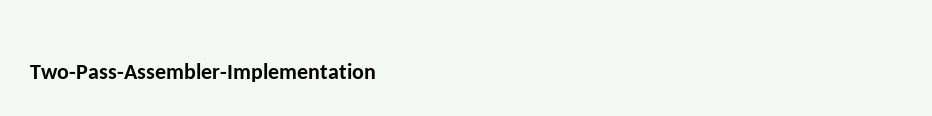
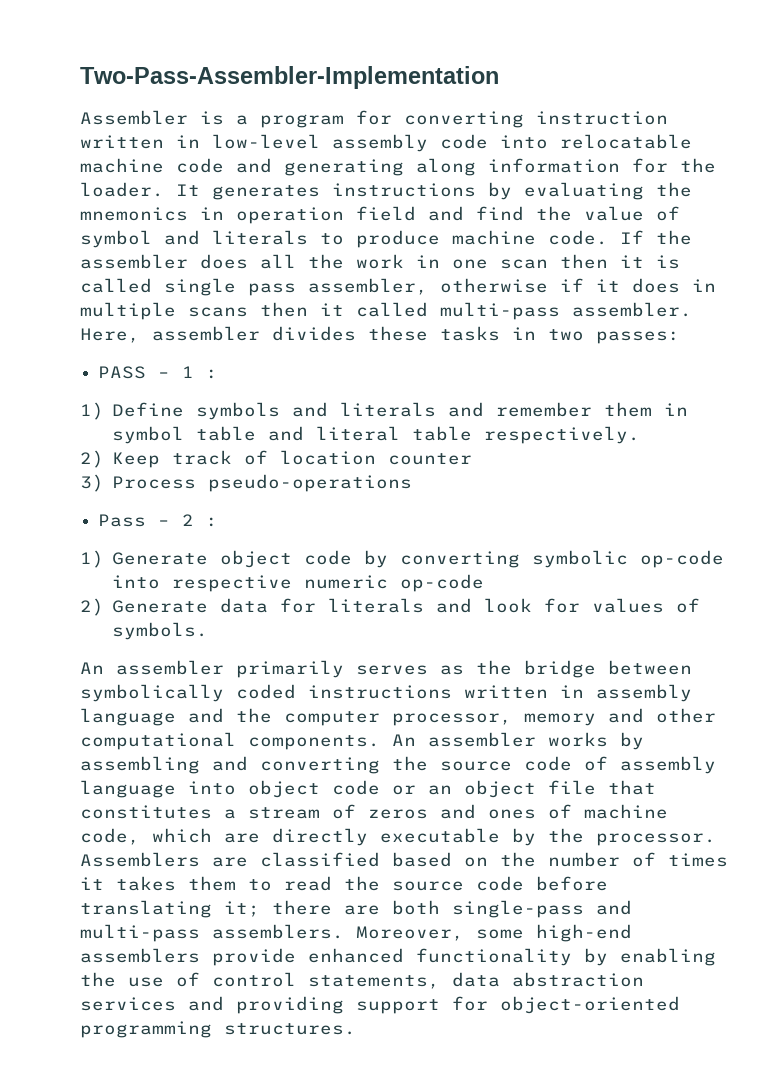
+ Assembler is a program for converting instruction written in low-level assembly code into relocatable machine code and generating along information for the loader. It generates instructions by evaluating the mnemonics in operation field and find the value of symbol and literals to produce machine code. If the assembler does all the work in one scan then it is called single pass assembler, otherwise if it does in multiple scans then it called multi-pass assembler. Here, assembler divides these tasks in two passes:
+ PASS – 1 :
+ 1) Define symbols and literals and remember them in symbol table and literal table respectively.
+ 2) Keep track of location counter
+ 3) Process pseudo-operations
+ Pass – 2 :
+ 1) Generate object code by converting symbolic op-code into respective numeric op-code
+ 2) Generate data for literals and look for values of symbols.
+ An assembler primarily serves as the bridge between symbolically coded instructions written in assembly language and the computer processor, memory and other computational components. An assembler works by assembling and converting the source code of assembly language into object code or an object file that constitutes a stream of zeros and ones of machine code, which are directly executable by the processor. Assemblers are classified based on the number of times it takes them to read the source code before translating it; there are both single-pass and multi-pass assemblers. Moreover, some high-end assemblers provide enhanced functionality by enabling the use of control statements, data abstraction services and providing support for object-oriented programming structures.

